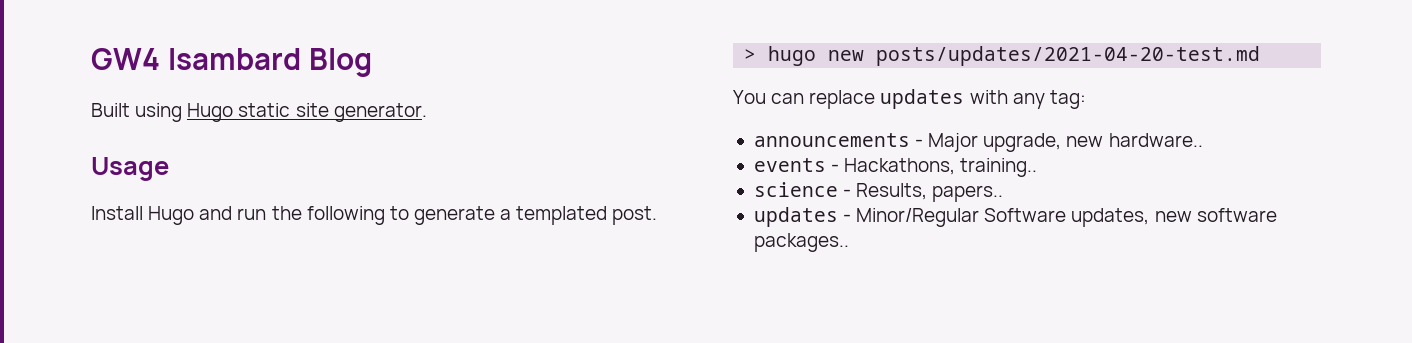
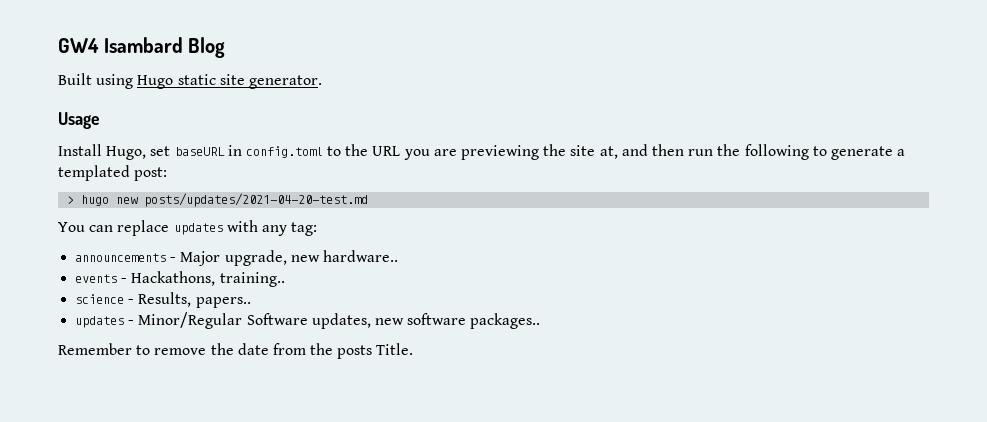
- Install Hugo and run the following to generate a templated post.
+ Install Hugo, set baseURL in config.toml to the URL you are previewing the site at, and then run the following to generate a templated post:
+ Remember to remove the date from the posts Title.

